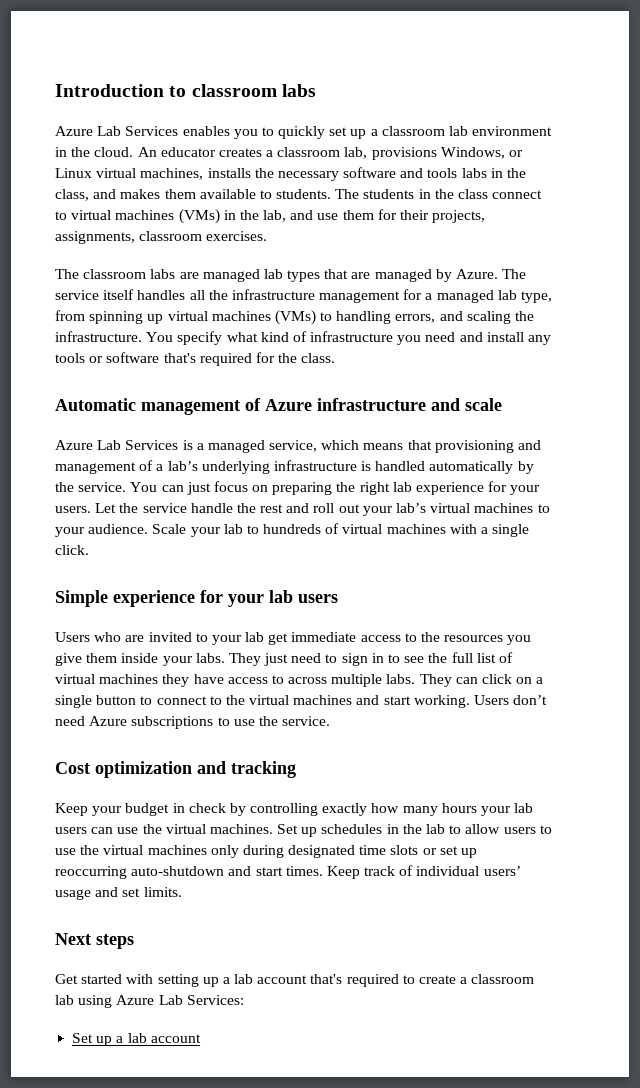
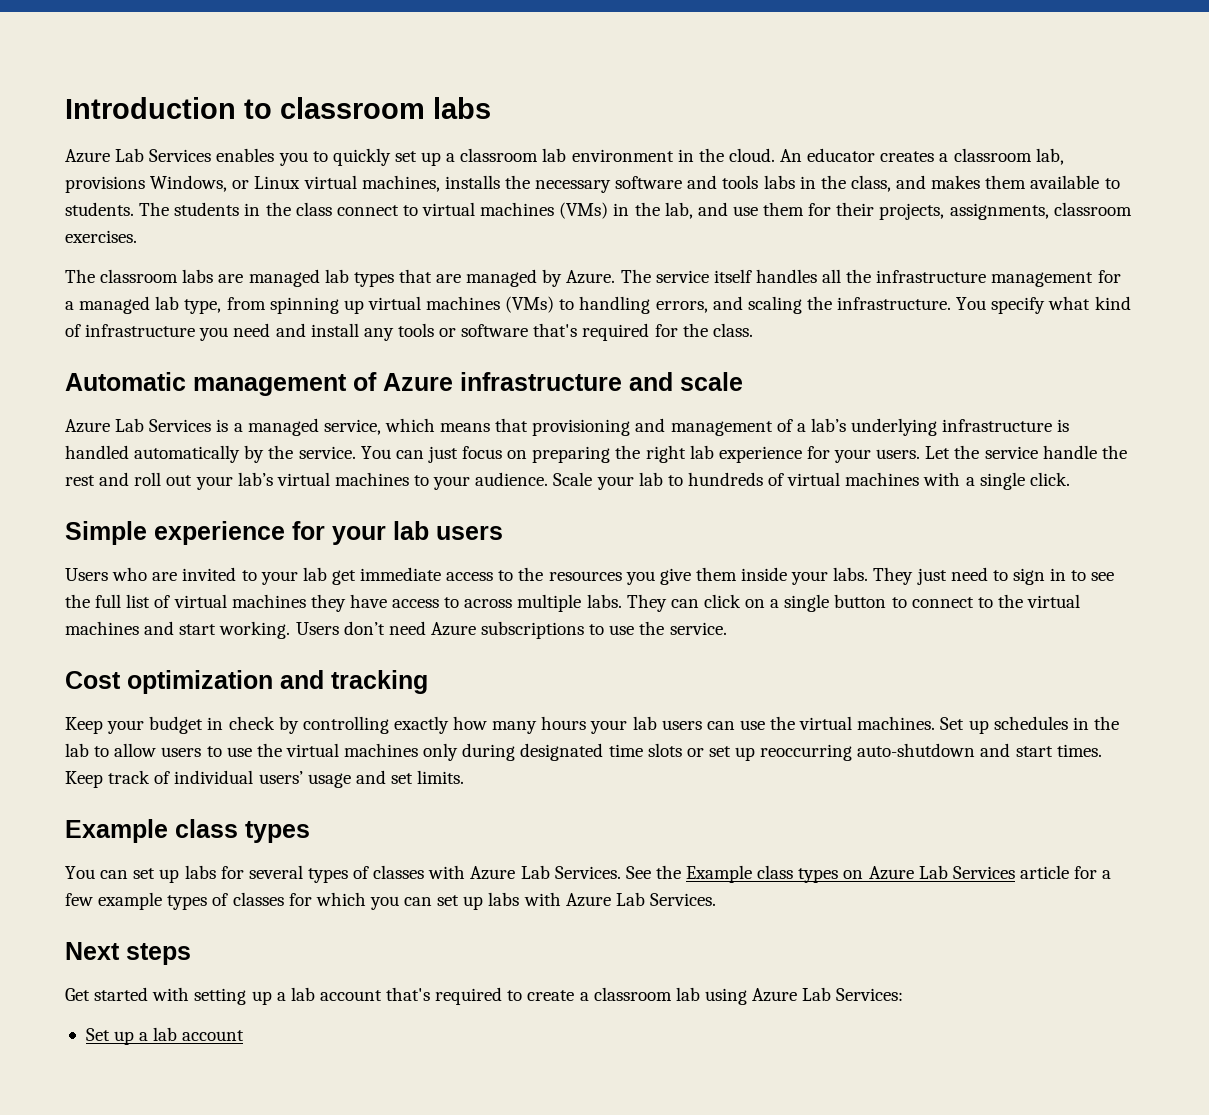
  Keep track of individual users’ usage and set limits.
+ Example class types
+ You can set up labs for several types of classes with Azure Lab Services. See the Example class types on Azure Lab Services article for a few example types of classes for which you can set up labs with Azure Lab Services.

